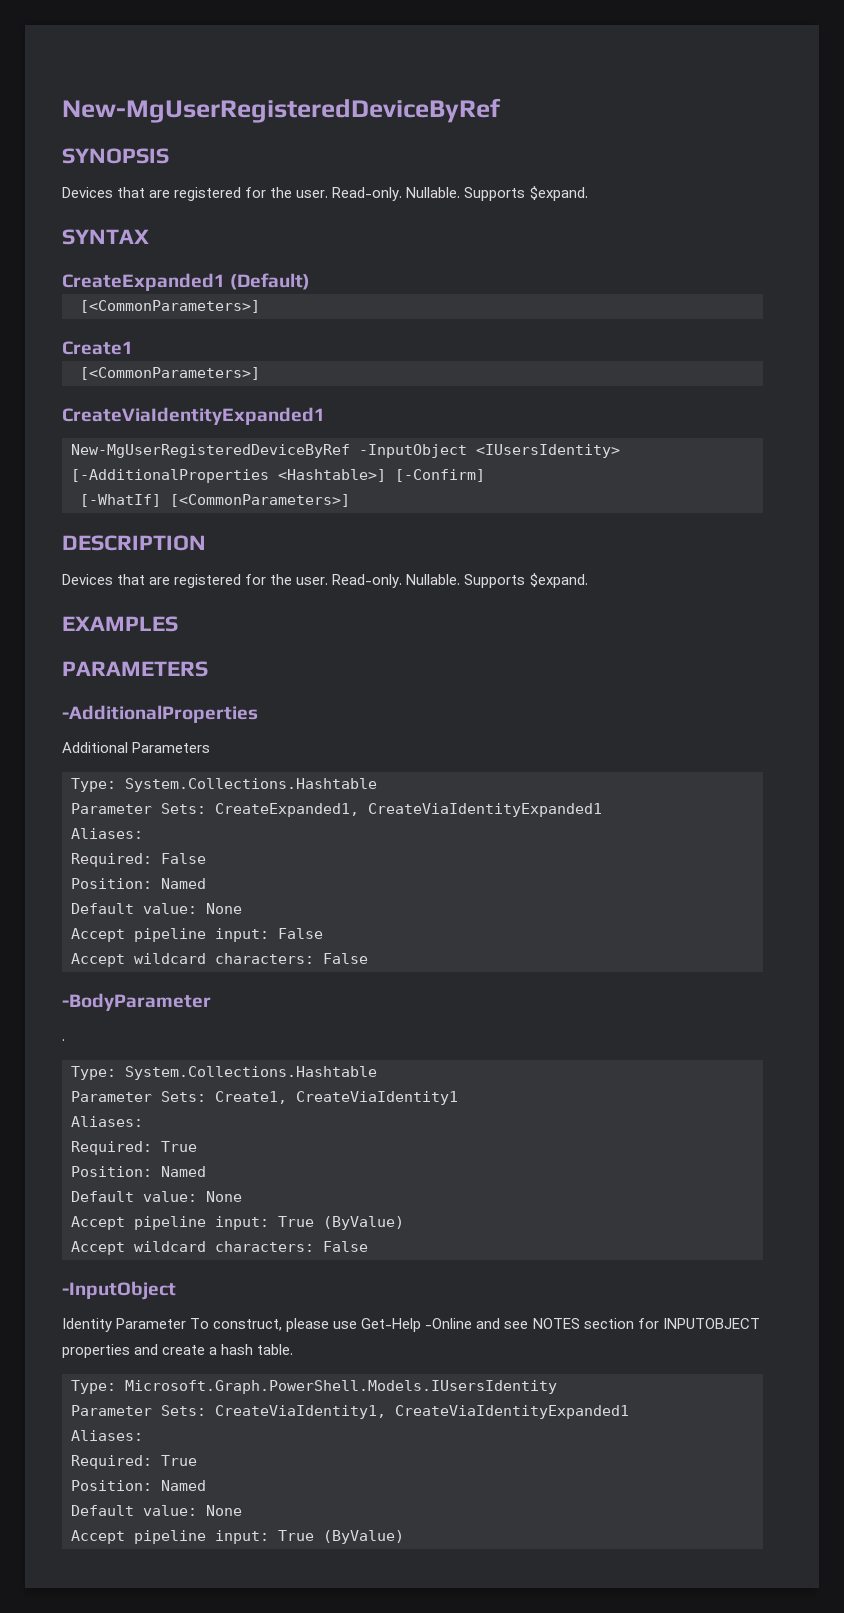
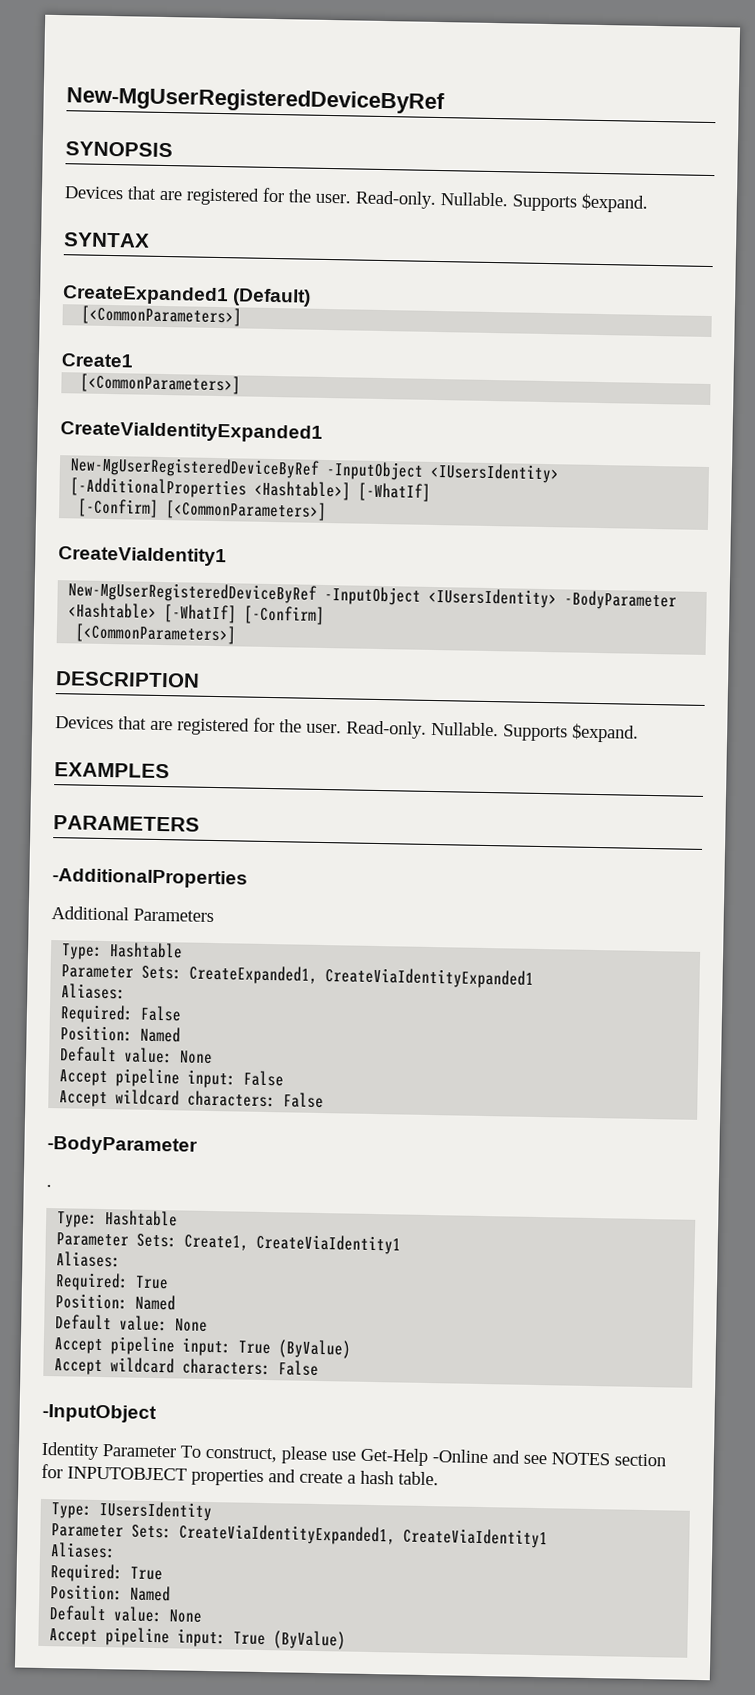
- New-MgUserRegisteredDeviceByRef -InputObject <IUsersIdentity> [-AdditionalProperties <Hashtable>] [-Confirm]
- [-WhatIf] [<CommonParameters>]
+ New-MgUserRegisteredDeviceByRef -InputObject <IUsersIdentity> [-AdditionalProperties <Hashtable>] [-WhatIf]
+ [-Confirm] [<CommonParameters>]
+ CreateViaIdentity1
+ New-MgUserRegisteredDeviceByRef -InputObject <IUsersIdentity> -BodyParameter <Hashtable> [-WhatIf] [-Confirm]
+ [<CommonParameters>]
  Additional Parameters
- Type: System.Collections.Hashtable
+ Type: Hashtable
  .
- Type: System.Collections.Hashtable
+ Type: Hashtable
- Type: Microsoft.Graph.PowerShell.Models.IUsersIdentity
- Parameter Sets: CreateViaIdentity1, CreateViaIdentityExpanded1
+ Type: IUsersIdentity
+ Parameter Sets: CreateViaIdentityExpanded1, CreateViaIdentity1

